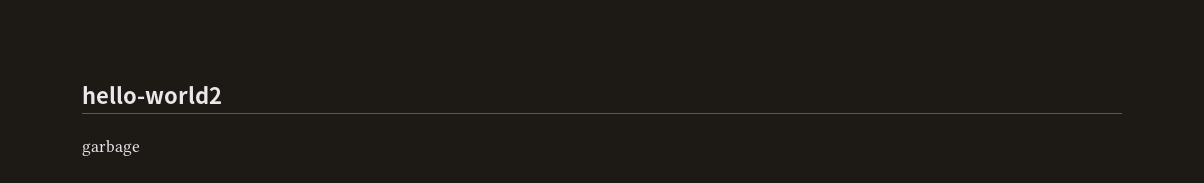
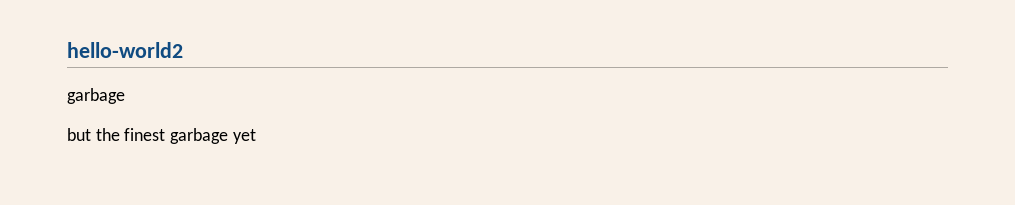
+ but the finest garbage yet

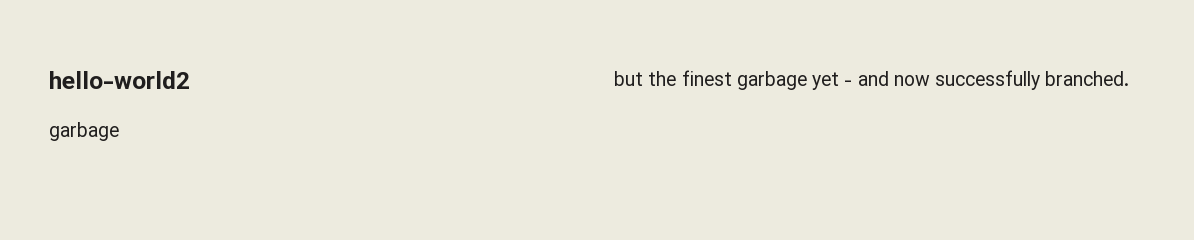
- but the finest garbage yet
+ but the finest garbage yet - and now successfully branched.

